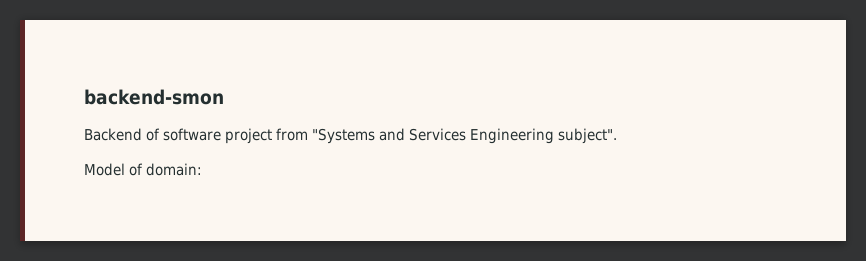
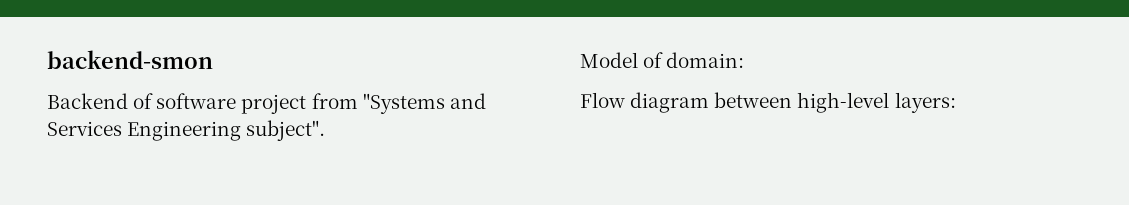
+ Flow diagram between high-level layers:

